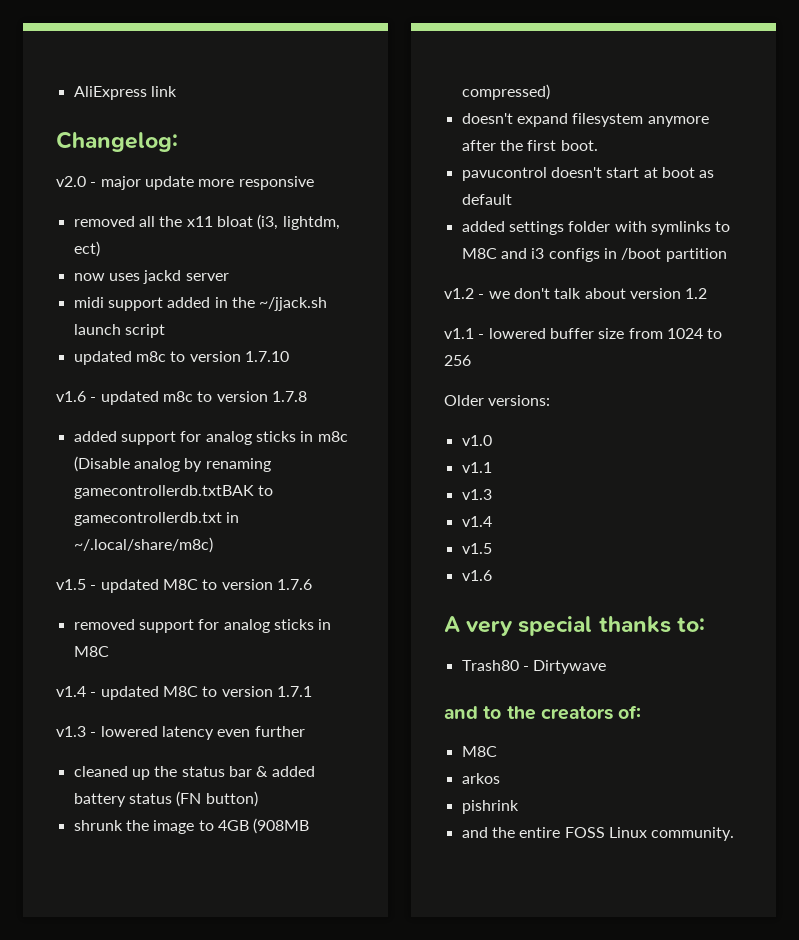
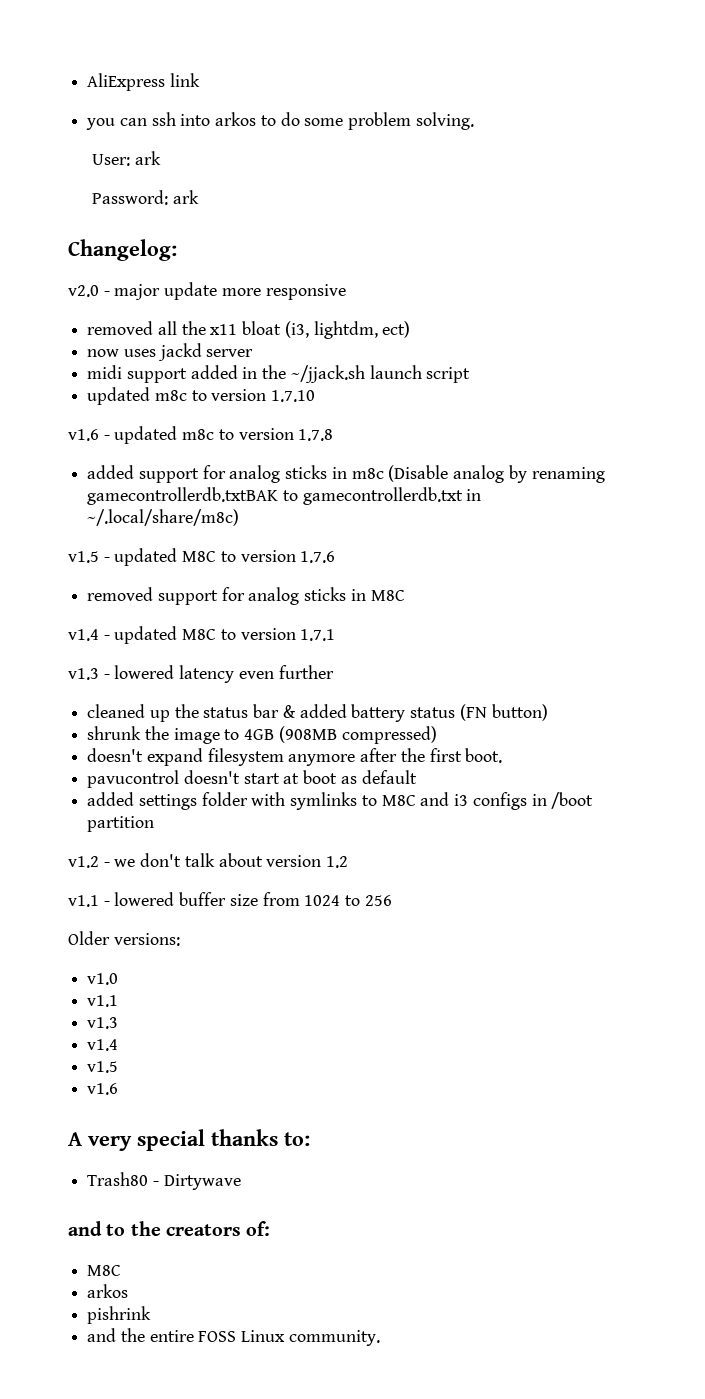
+ you can ssh into arkos to do some problem solving.
+ User: ark
+ Password: ark

